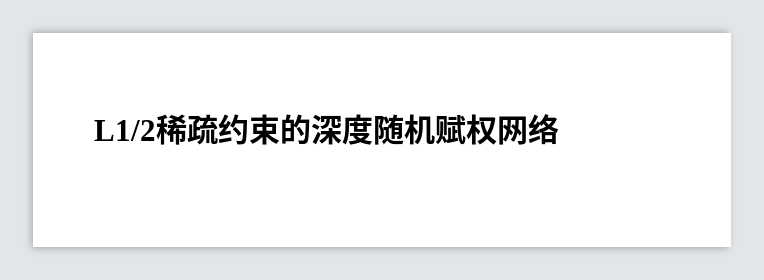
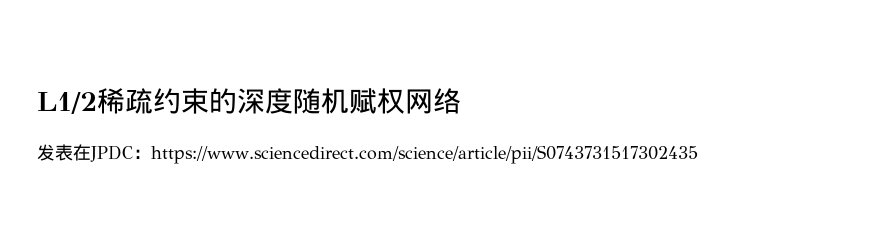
+ 发表在JPDC：https://www.sciencedirect.com/science/article/pii/S0743731517302435

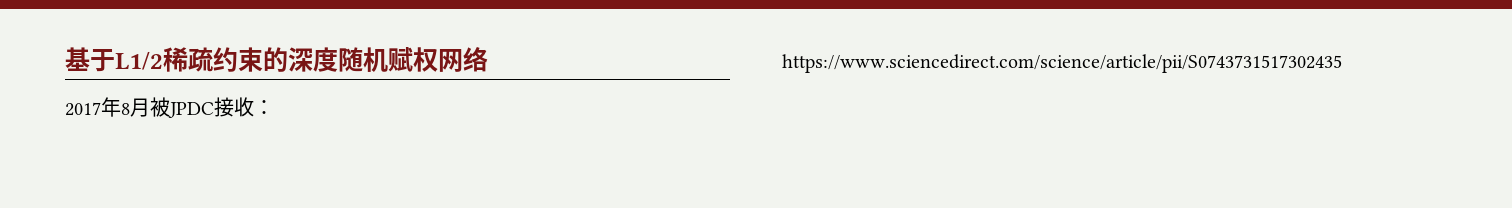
- L1/2稀疏约束的深度随机赋权网络
+ 基于L1/2稀疏约束的深度随机赋权网络
- 发表在JPDC：https://www.sciencedirect.com/science/article/pii/S0743731517302435
+ 2017年8月被JPDC接收：https://www.sciencedirect.com/science/article/pii/S0743731517302435

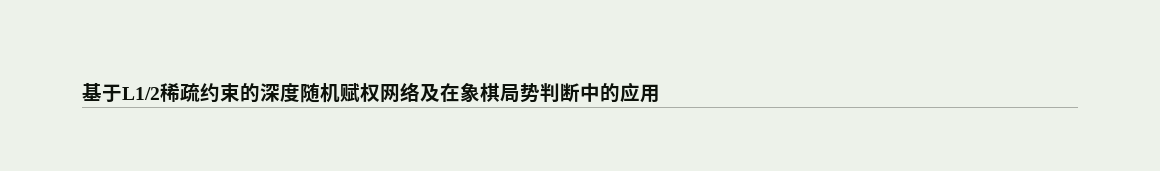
- 基于L1/2稀疏约束的深度随机赋权网络
- 2017年8月被JPDC接收：https://www.sciencedirect.com/science/article/pii/S0743731517302435
+ 基于L1/2稀疏约束的深度随机赋权网络及在象棋局势判断中的应用

